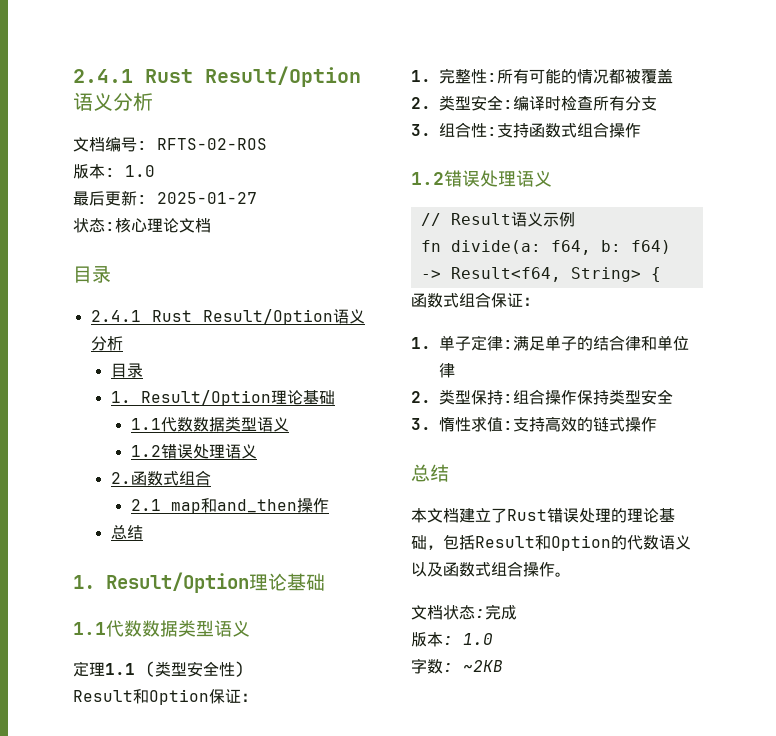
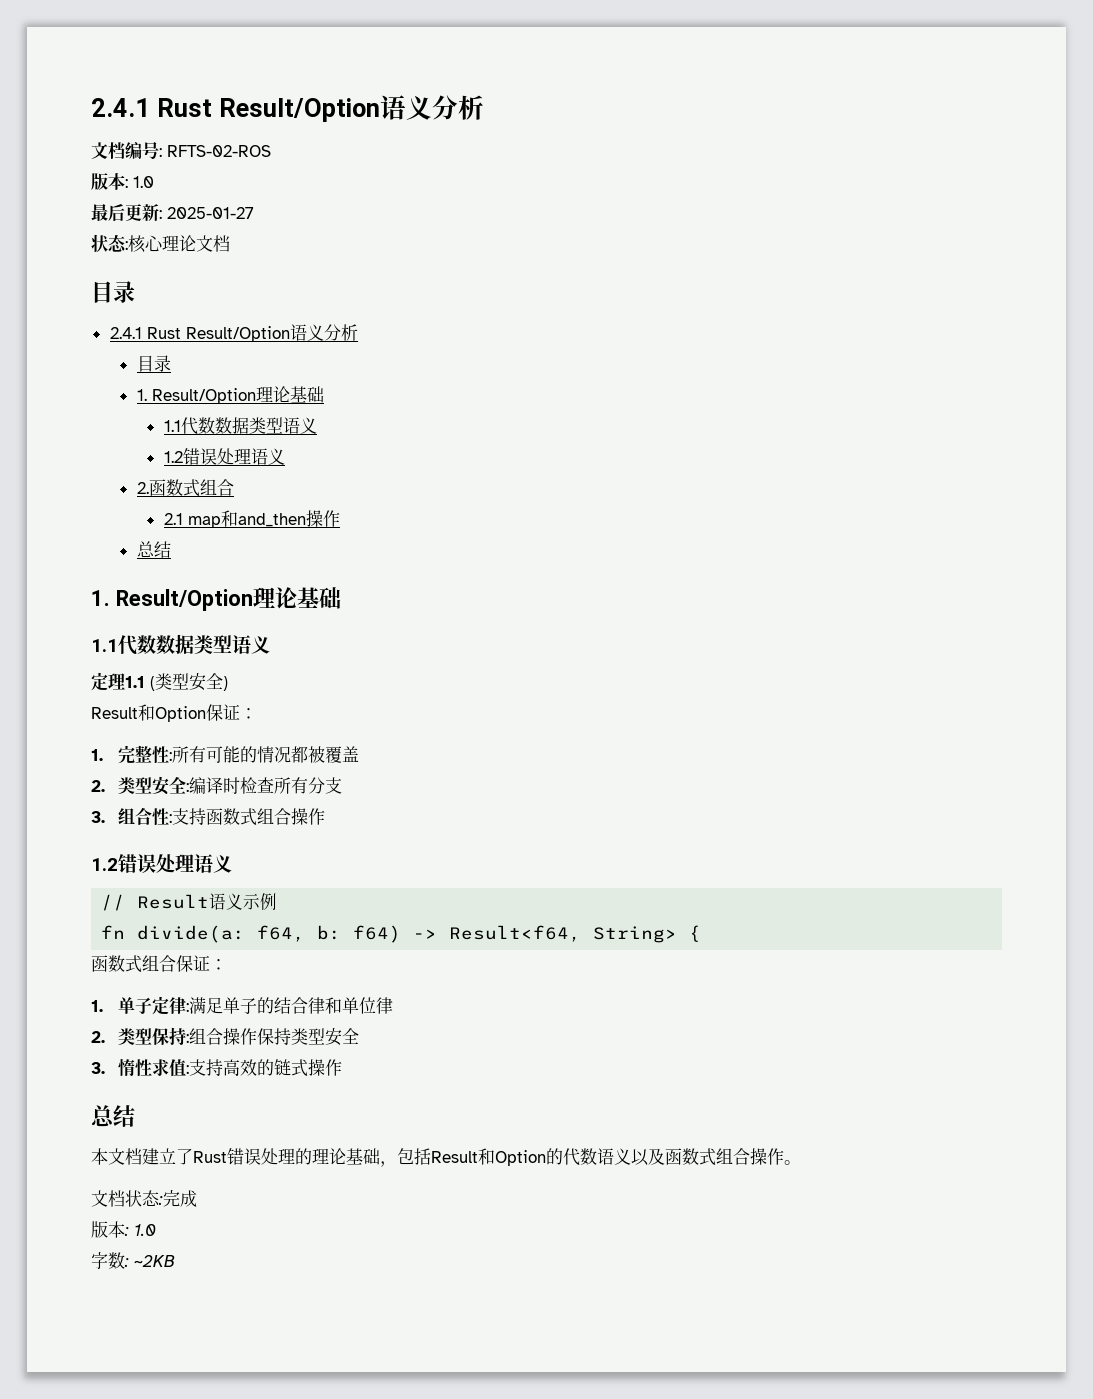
- 定理1.1 (类型安全性)
+ 定理1.1 (类型安全)

